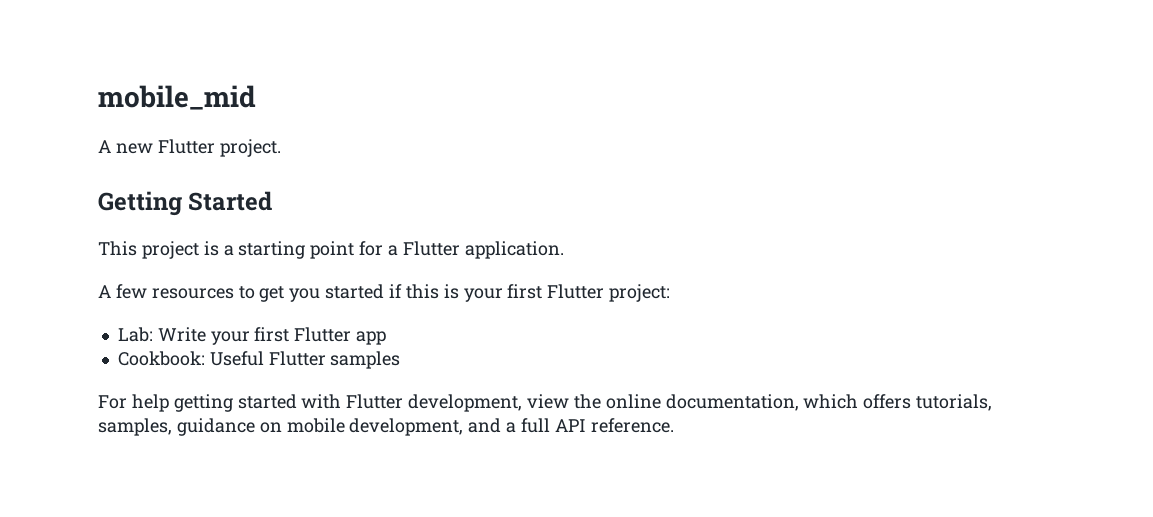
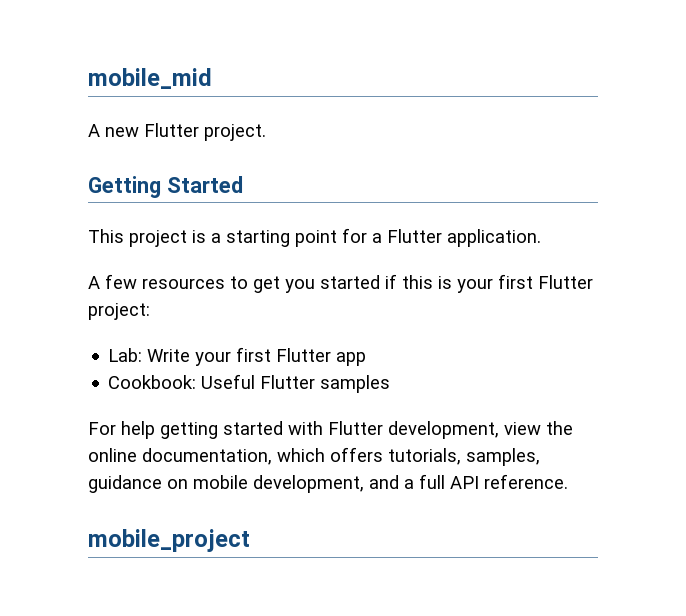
+ mobile_project

